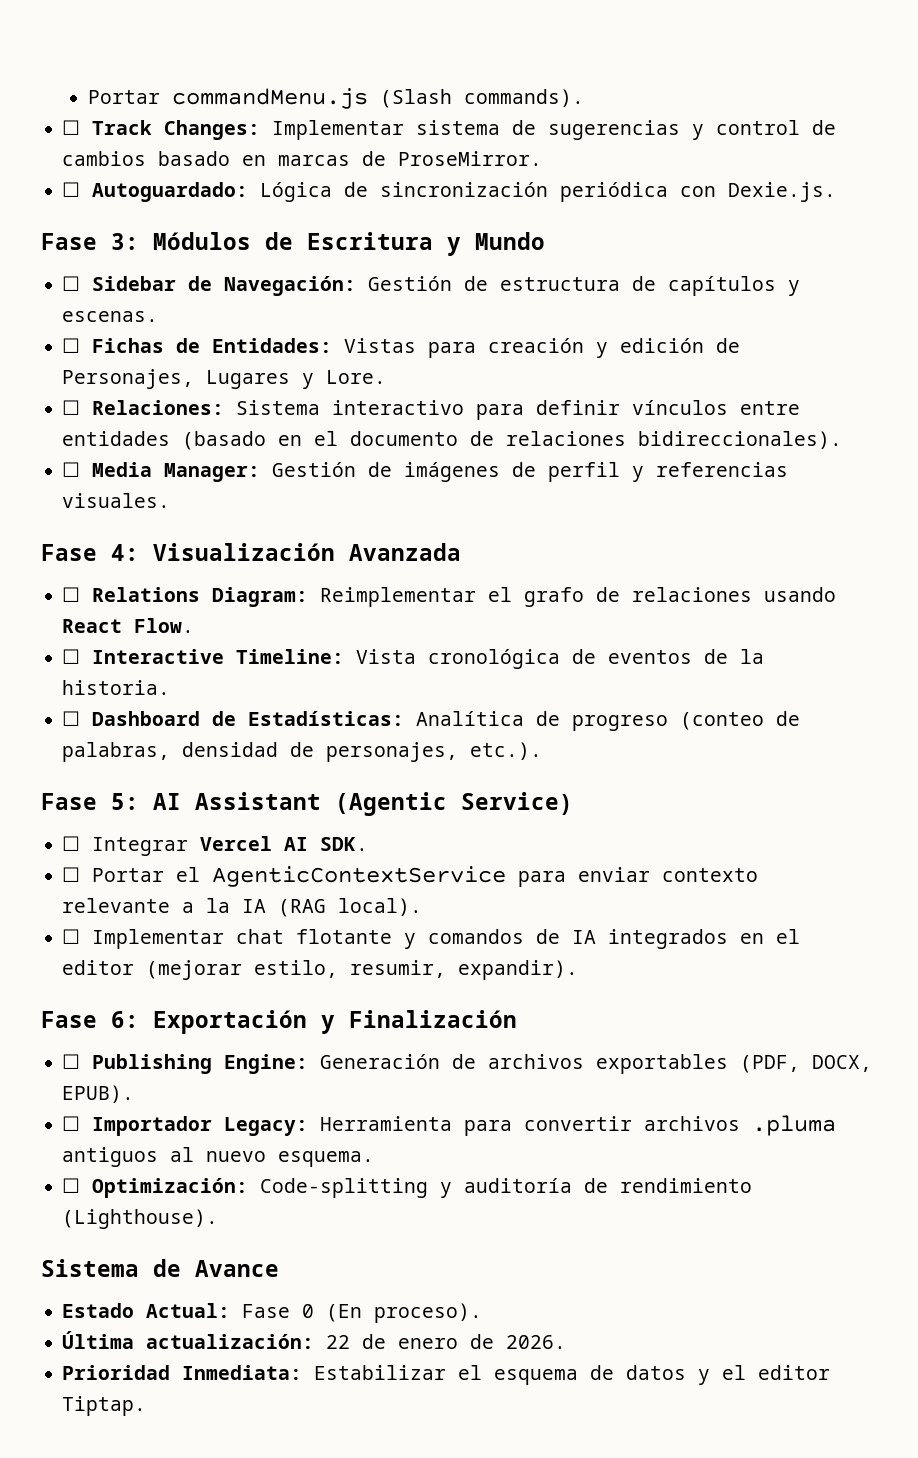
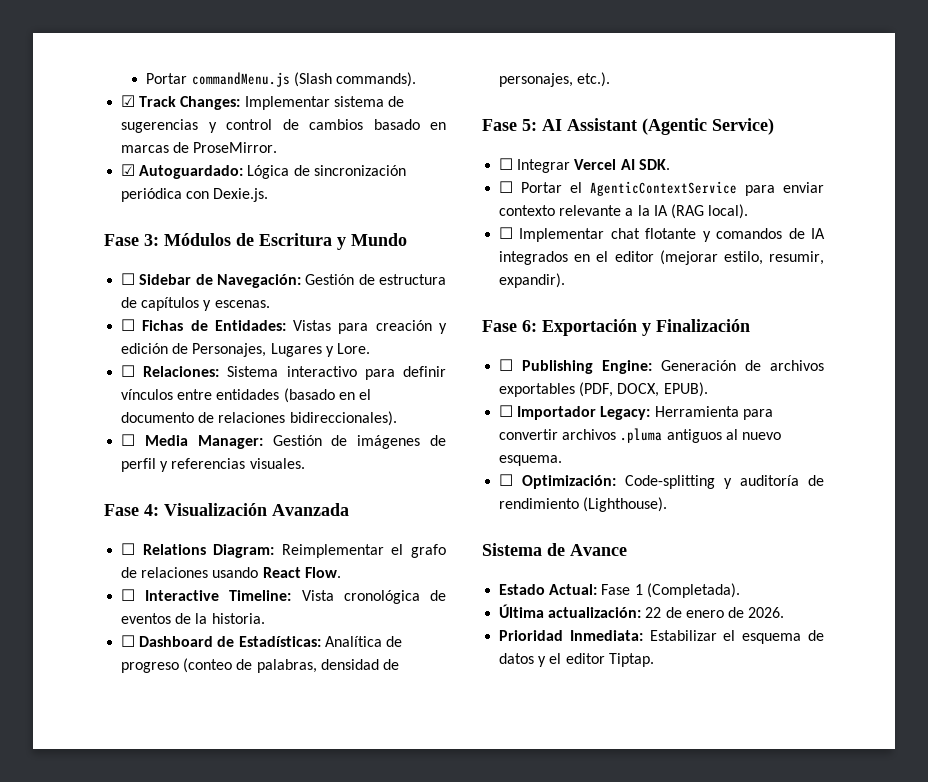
- ☐ Track Changes: Implementar sistema de sugerencias y control de cambios basado en marcas de ProseMirror.
+ ☑ Track Changes: Implementar sistema de sugerencias y control de cambios basado en marcas de ProseMirror.
- ☐ Autoguardado: Lógica de sincronización periódica con Dexie.js.
+ ☑ Autoguardado: Lógica de sincronización periódica con Dexie.js.
- Estado Actual: Fase 0 (En proceso).
+ Estado Actual: Fase 1 (Completada).

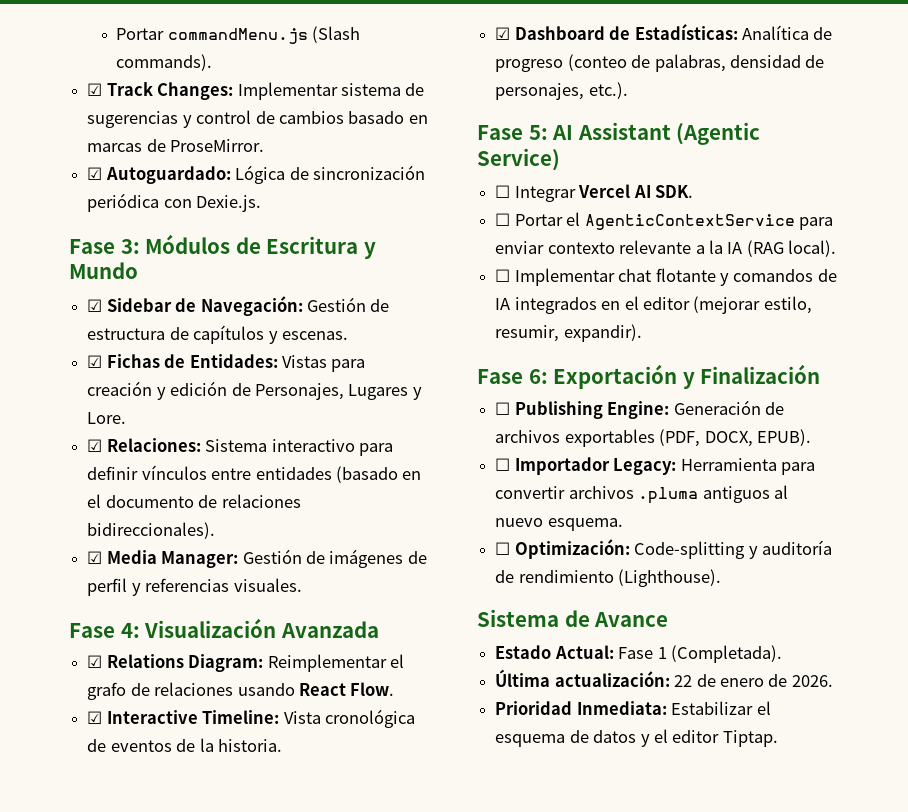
- ☐ Sidebar de Navegación: Gestión de estructura de capítulos y escenas.
+ ☑ Sidebar de Navegación: Gestión de estructura de capítulos y escenas.
- ☐ Fichas de Entidades: Vistas para creación y edición de Personajes, Lugares y Lore.
+ ☑ Fichas de Entidades: Vistas para creación y edición de Personajes, Lugares y Lore.
- ☐ Relaciones: Sistema interactivo para definir vínculos entre entidades (basado en el documento de relaciones bidireccionales).
+ ☑ Relaciones: Sistema interactivo para definir vínculos entre entidades (basado en el documento de relaciones bidireccionales).
- ☐ Media Manager: Gestión de imágenes de perfil y referencias visuales.
+ ☑ Media Manager: Gestión de imágenes de perfil y referencias visuales.
- ☐ Relations Diagram: Reimplementar el grafo de relaciones usando React Flow.
+ ☑ Relations Diagram: Reimplementar el grafo de relaciones usando React Flow.
- ☐ Interactive Timeline: Vista cronológica de eventos de la historia.
+ ☑ Interactive Timeline: Vista cronológica de eventos de la historia.
- ☐ Dashboard de Estadísticas: Analítica de progreso (conteo de palabras, densidad de personajes, etc.).
+ ☑ Dashboard de Estadísticas: Analítica de progreso (conteo de palabras, densidad de personajes, etc.).

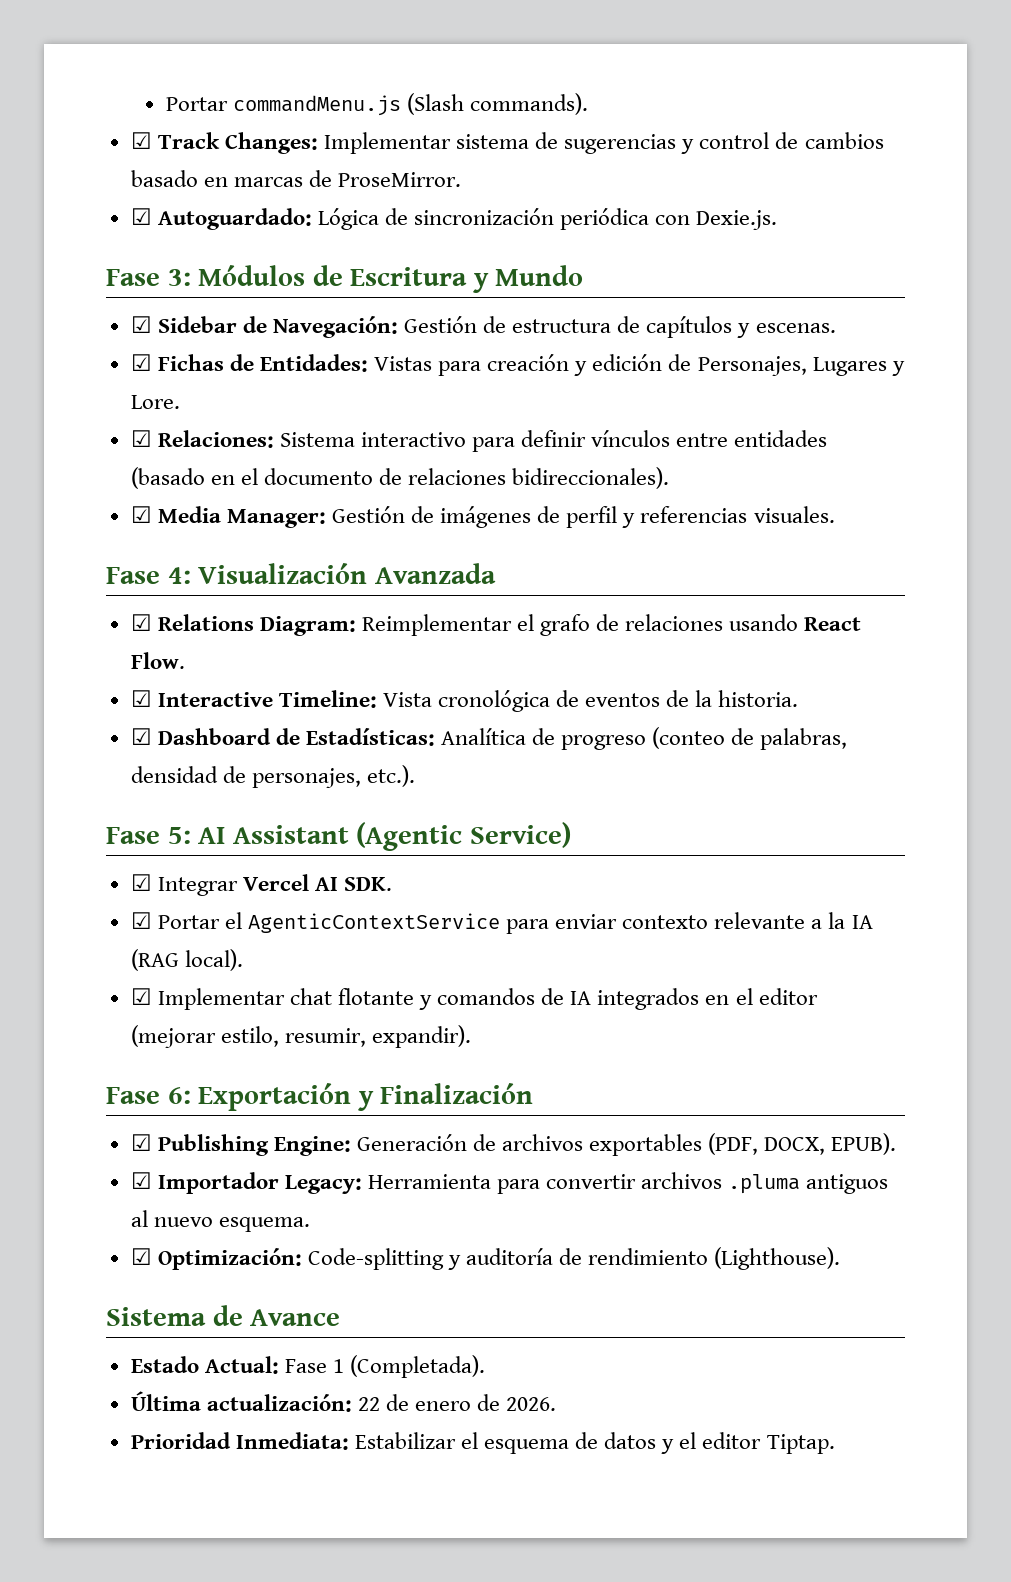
- ☐ Integrar Vercel AI SDK.
+ ☑ Integrar Vercel AI SDK.
- ☐ Portar el AgenticContextService para enviar contexto relevante a la IA (RAG local).
+ ☑ Portar el AgenticContextService para enviar contexto relevante a la IA (RAG local).
- ☐ Implementar chat flotante y comandos de IA integrados en el editor (mejorar estilo, resumir, expandir).
+ ☑ Implementar chat flotante y comandos de IA integrados en el editor (mejorar estilo, resumir, expandir).
- ☐ Publishing Engine: Generación de archivos exportables (PDF, DOCX, EPUB).
+ ☑ Publishing Engine: Generación de archivos exportables (PDF, DOCX, EPUB).
- ☐ Importador Legacy: Herramienta para convertir archivos .pluma antiguos al nuevo esquema.
+ ☑ Importador Legacy: Herramienta para convertir archivos .pluma antiguos al nuevo esquema.
- ☐ Optimización: Code-splitting y auditoría de rendimiento (Lighthouse).
+ ☑ Optimización: Code-splitting y auditoría de rendimiento (Lighthouse).

